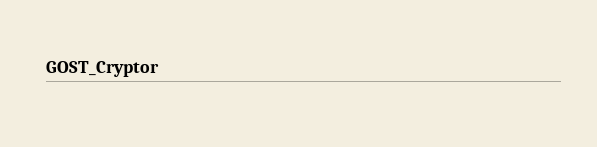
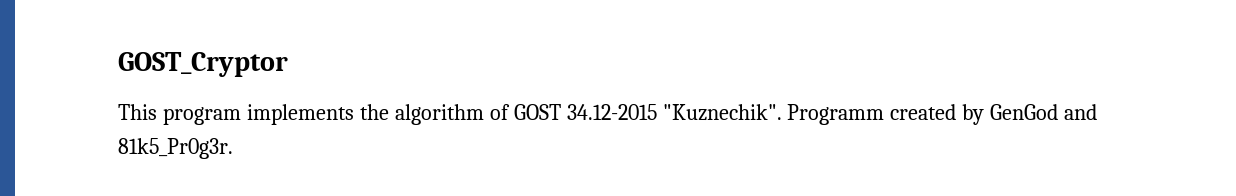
+ This program implements the algorithm of GOST 34.12-2015 "Kuznechik". Programm created by GenGod and 81k5_Pr0g3r.

